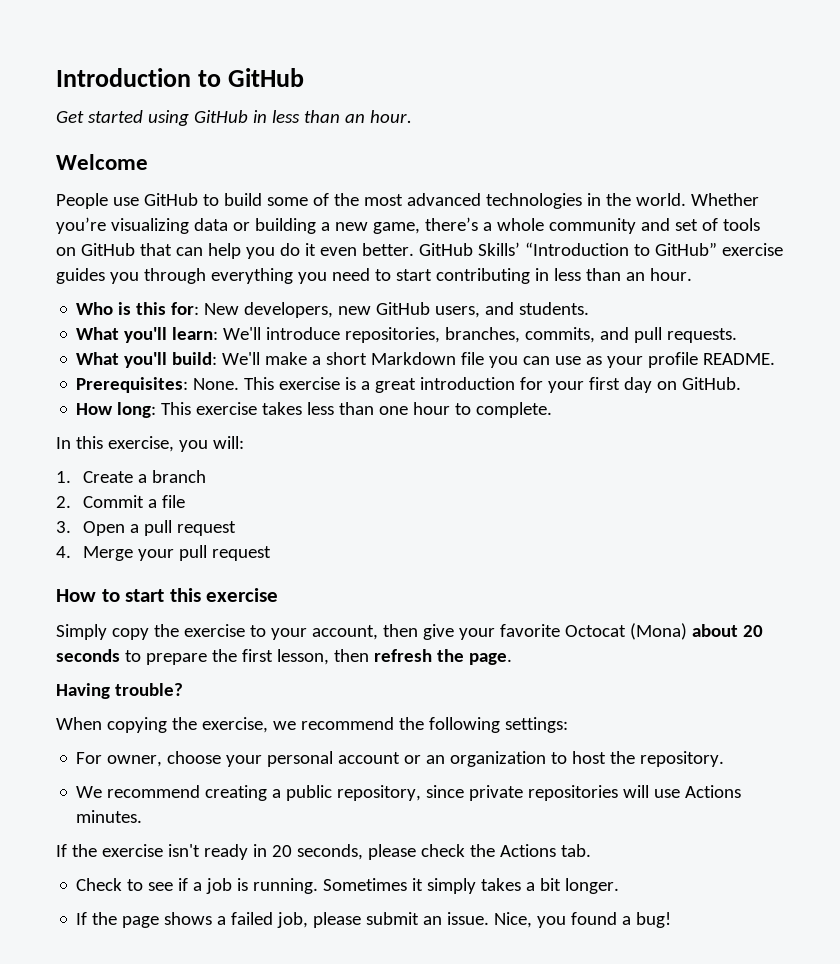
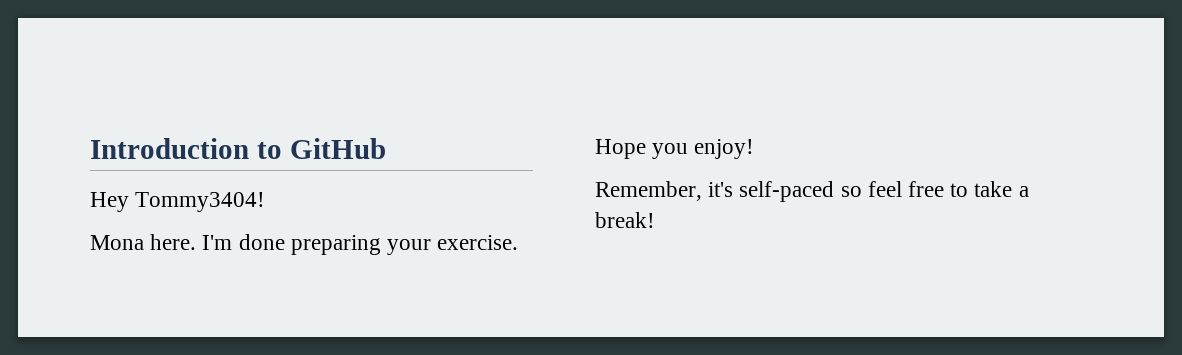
- Get started using GitHub in less than an hour.
- Welcome
- People use GitHub to build some of the most advanced technologies in the world. Whether you’re visualizing data or building a new game, there’s a whole community and set of tools on GitHub that can help you do it even better. GitHub Skills’ “Introduction to GitHub” exercise guides you through everything you need to start contributing in less than an hour.
- Who is this for: New developers, new GitHub users, and students.
- What you'll learn: We'll introduce repositories, branches, commits, and pull requests.
- What you'll build: We'll make a short Markdown file you can use as your profile README.
- Prerequisites: None. This exercise is a great introduction for your first day on GitHub.
- How long: This exercise takes less than one hour to complete.
- In this exercise, you will:
- 1. Create a branch
- 2. Commit a file
- 3. Open a pull request
- 4. Merge your pull request
- How to start this exercise
- Simply copy the exercise to your account, then give your favorite Octocat (Mona) about 20 seconds to prepare the first lesson, then refresh the page.
- Having trouble?
- When copying the exercise, we recommend the following settings:
- For owner, choose your personal account or an organization to host the repository.
- We recommend creating a public repository, since private repositories will use Actions minutes.
- If the exercise isn't ready in 20 seconds, please check the Actions tab.
- Check to see if a job is running. Sometimes it simply takes a bit longer.
- If the page shows a failed job, please submit an issue. Nice, you found a bug!
+ Hey Tommy3404!
+ Mona here. I'm done preparing your exercise. Hope you enjoy!
+ Remember, it's self-paced so feel free to take a break!

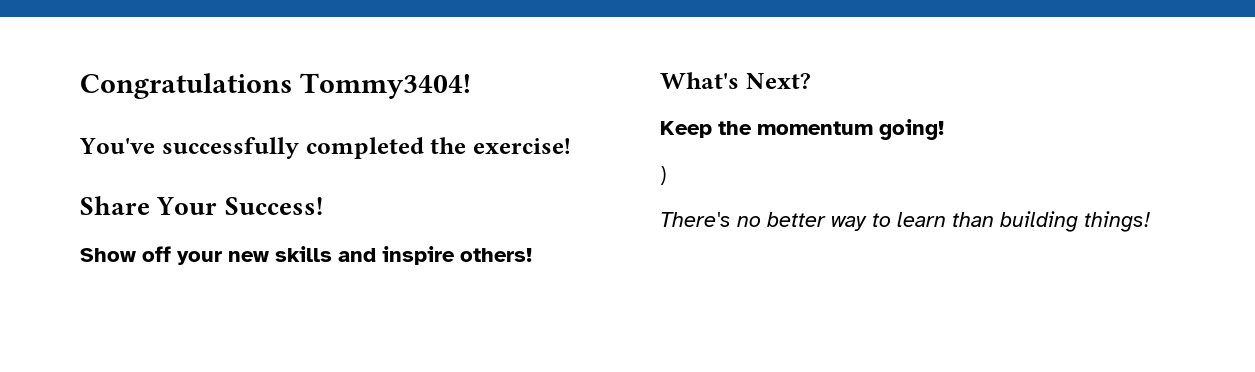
- Introduction to GitHub
- Hey Tommy3404!
- Mona here. I'm done preparing your exercise. Hope you enjoy!
- Remember, it's self-paced so feel free to take a break!
+ Congratulations Tommy3404!
+ You've successfully completed the exercise!
+ Share Your Success!
+ Show off your new skills and inspire others!
+ What's Next?
+ Keep the momentum going!
+ )
+ There's no better way to learn than building things!

